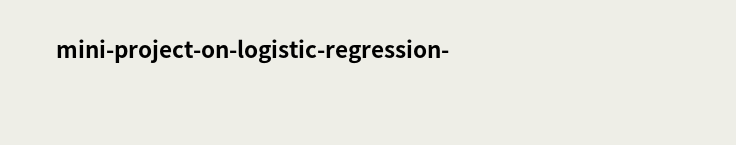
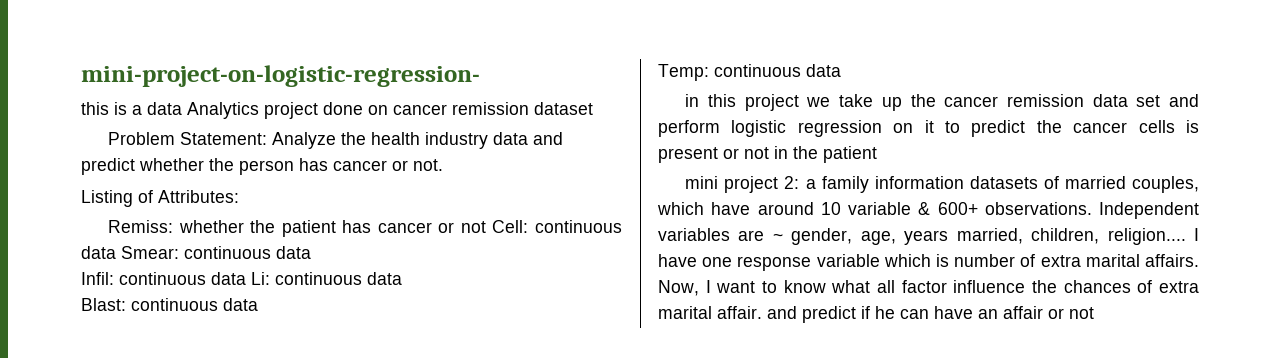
+ this is a data Analytics project done on cancer remission dataset
+ Problem Statement: Analyze the health industry data and predict whether the person has cancer or not.
+ Listing of Attributes:
+ Remiss: whether the patient has cancer or not Cell: continuous data Smear: continuous data
+ Infil: continuous data Li: continuous data
+ Blast: continuous data
+ Temp: continuous data
+ in this project we take up the cancer remission data set and perform logistic regression on it to predict the cancer cells is present or not in the patient
+ mini project 2: a family information datasets of married couples, which have around 10 variable & 600+ observations. Independent variables are ~ gender, age, years married, children, religion.... I have one response variable which is number of extra marital affairs. Now, I want to know what all factor influence the chances of extra marital affair. and predict if he can have an affair or not

